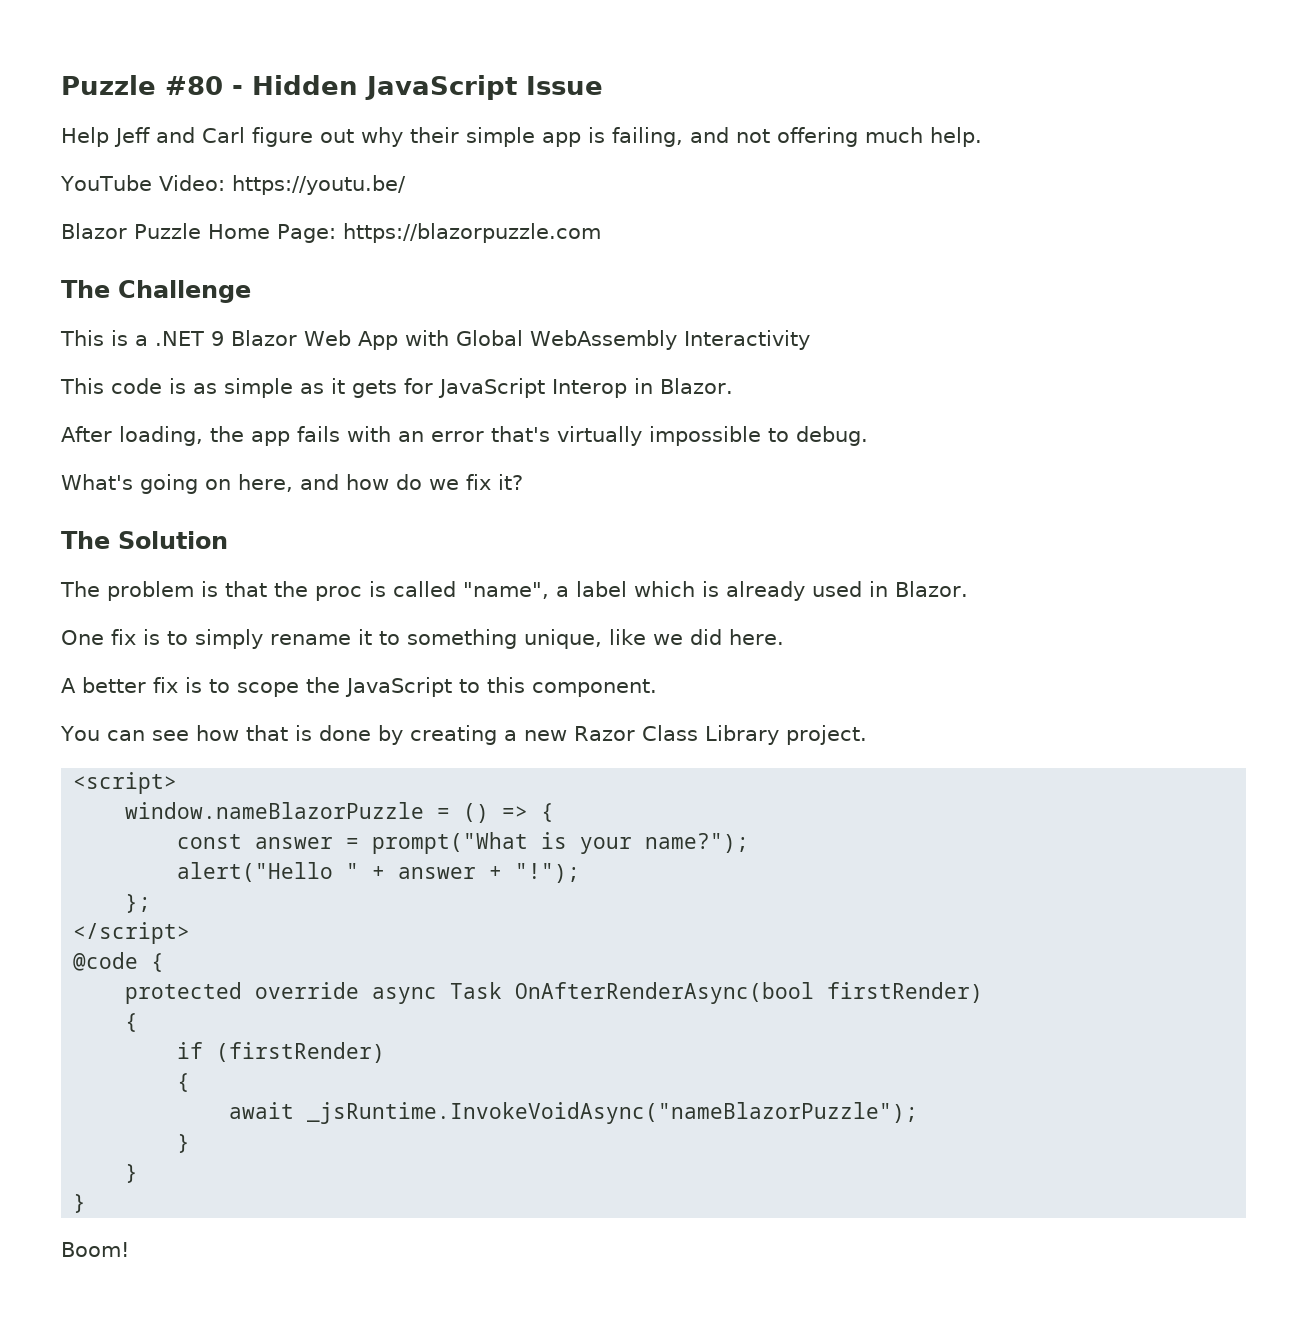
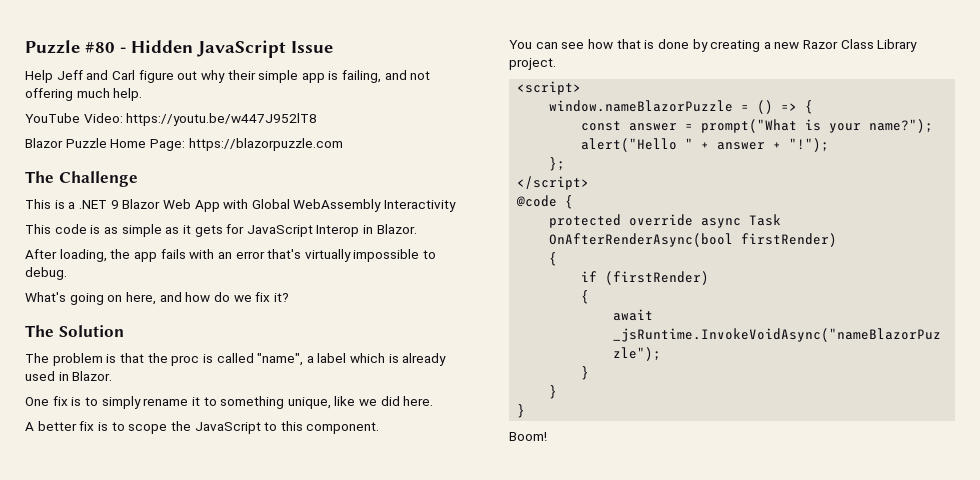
- YouTube Video: https://youtu.be/
+ YouTube Video: https://youtu.be/w447J952lT8

